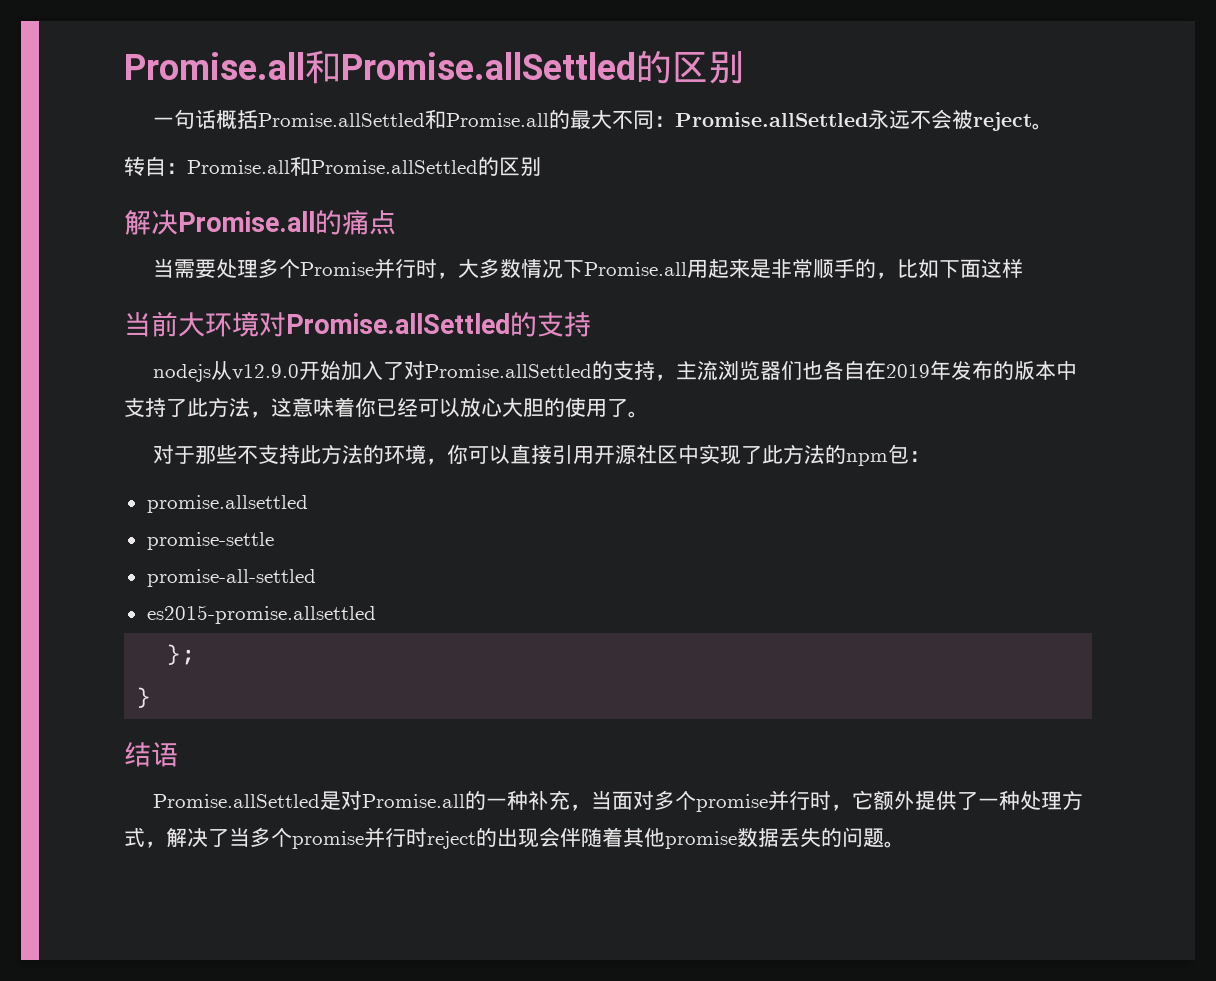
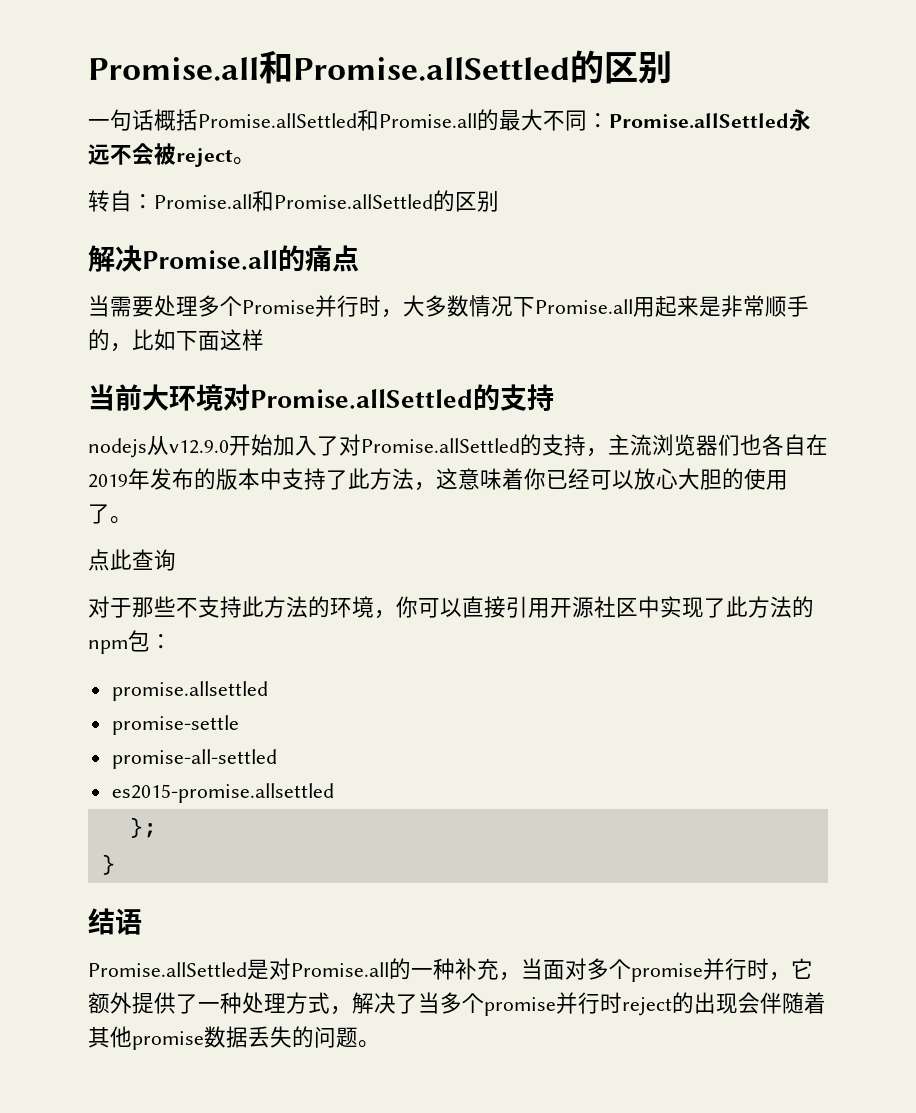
+ 点此查询

